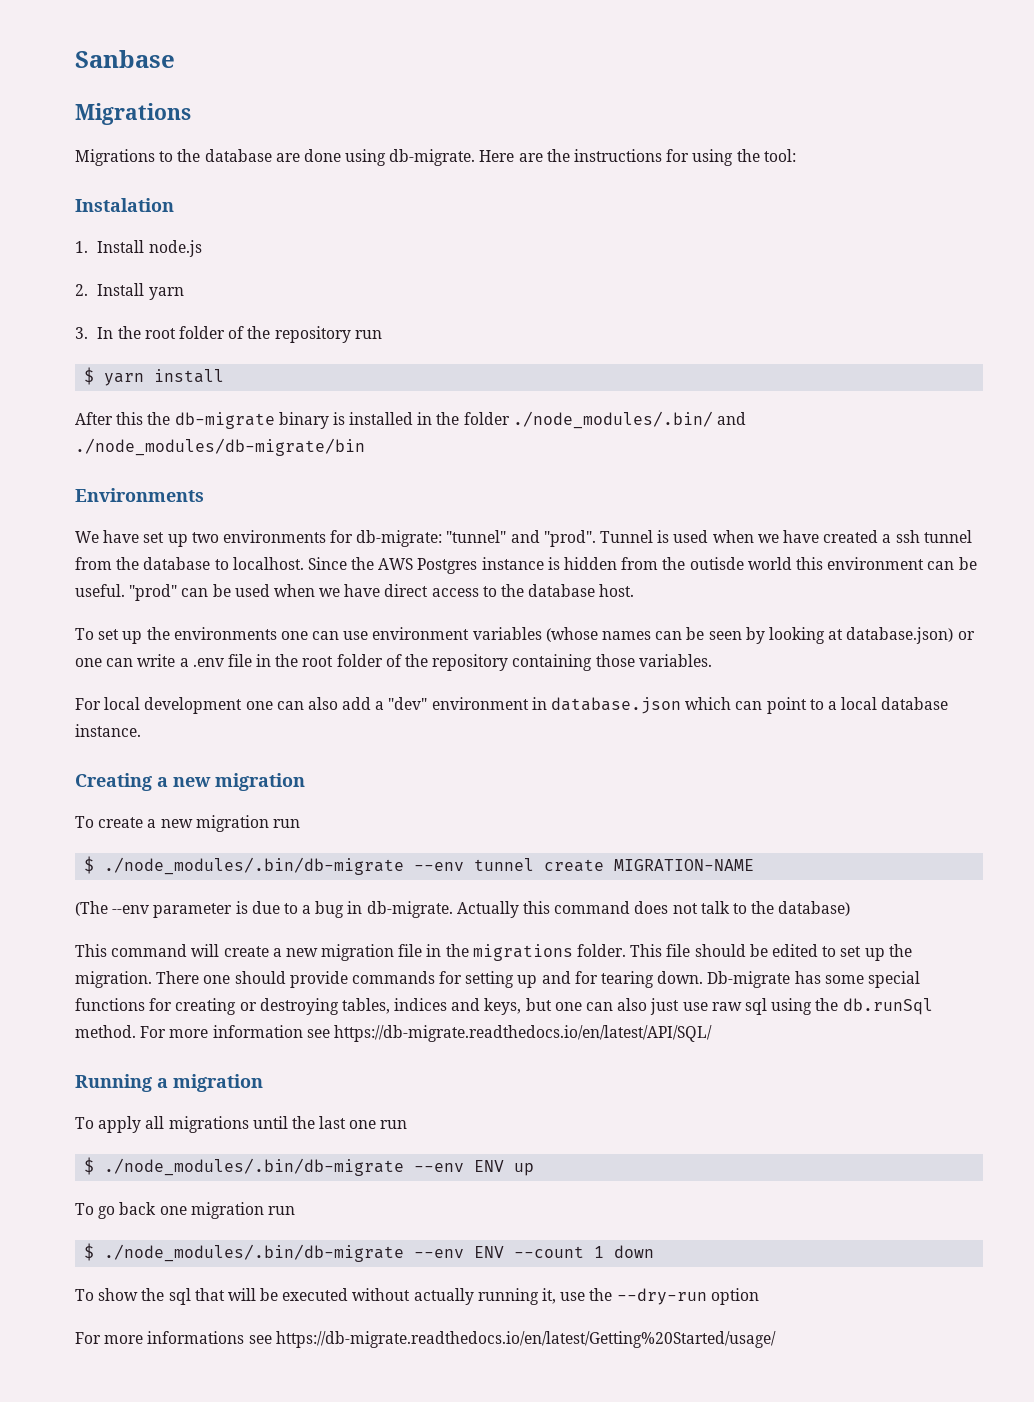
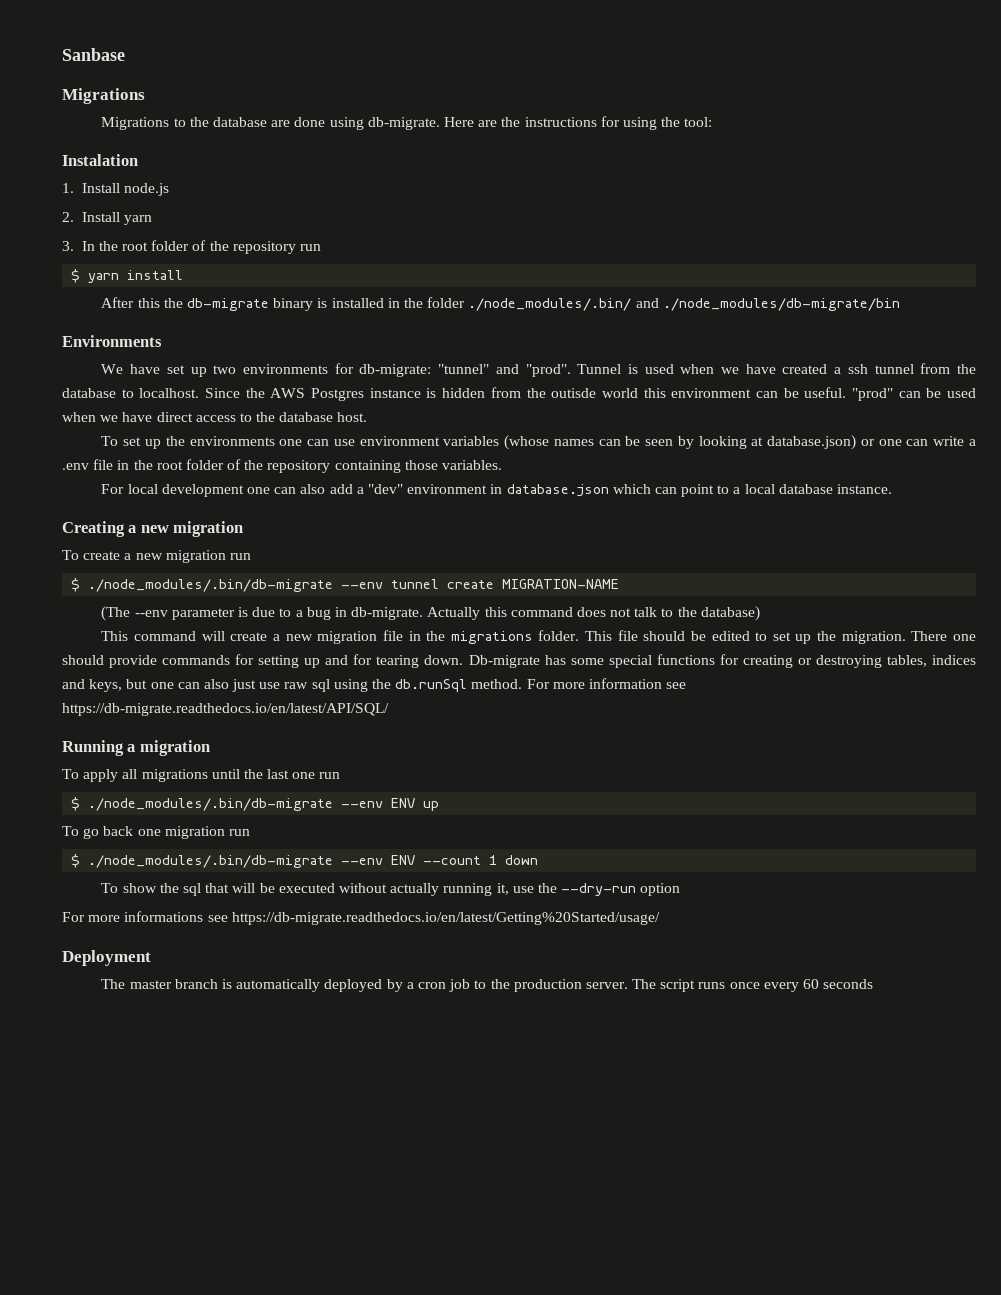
+ Deployment
+ The master branch is automatically deployed by a cron job to the production server. The script runs once every 60 seconds

